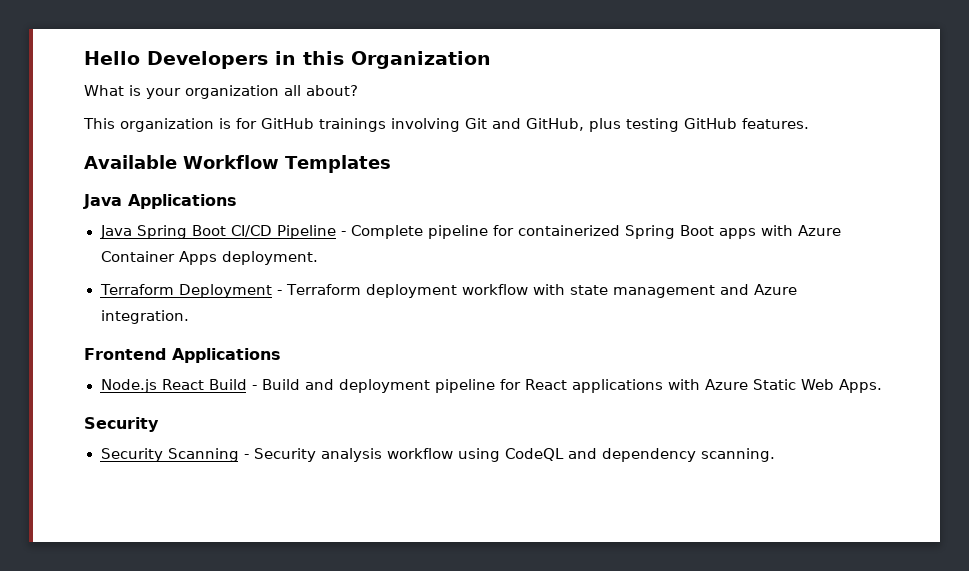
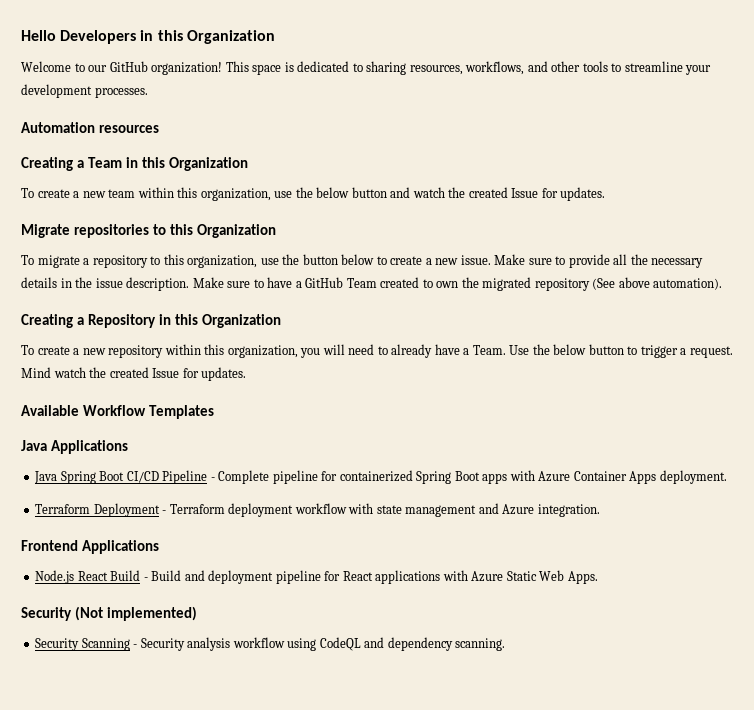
- What is your organization all about?
- This organization is for GitHub trainings involving Git and GitHub, plus testing GitHub features.
+ Welcome to our GitHub organization! This space is dedicated to sharing resources, workflows, and other tools to streamline your development processes.
+ Automation resources
+ Creating a Team in this Organization
+ To create a new team within this organization, use the below button and watch the created Issue for updates.
+ Migrate repositories to this Organization
+ To migrate a repository to this organization, use the button below to create a new issue. Make sure to provide all the necessary details in the issue description. Make sure to have a GitHub Team created to own the migrated repository (See above automation).
+ Creating a Repository in this Organization
+ To create a new repository within this organization, you will need to already have a Team. Use the below button to trigger a request. Mind watch the created Issue for updates.
  Node.js React Build - Build and deployment pipeline for React applications with Azure Static Web Apps.
- Security
+ Security (Not implemented)

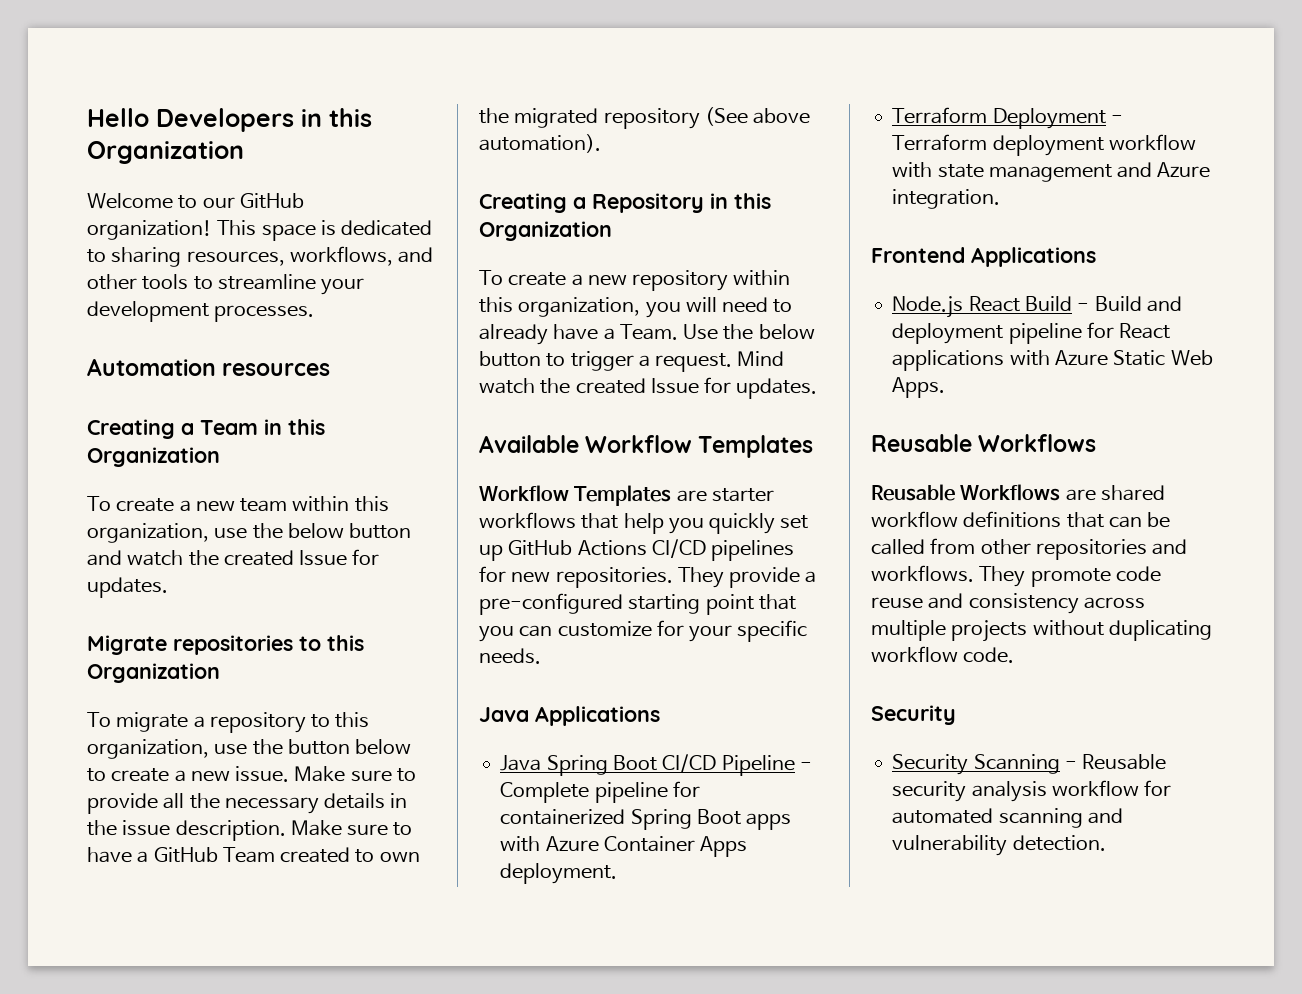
+ Workflow Templates are starter workflows that help you quickly set up GitHub Actions CI/CD pipelines for new repositories. They provide a pre-configured starting point that you can customize for your specific needs.
  Node.js React Build - Build and deployment pipeline for React applications with Azure Static Web Apps.
- Security (Not implemented)
+ Reusable Workflows
+ Reusable Workflows are shared workflow definitions that can be called from other repositories and workflows. They promote code reuse and consistency across multiple projects without duplicating workflow code.
+ Security
- Security Scanning - Security analysis workflow using CodeQL and dependency scanning.
+ Security Scanning - Reusable security analysis workflow for automated scanning and vulnerability detection.

